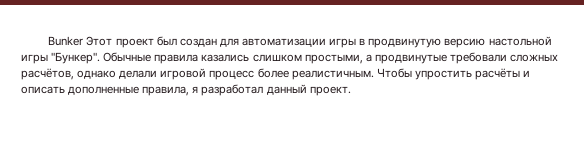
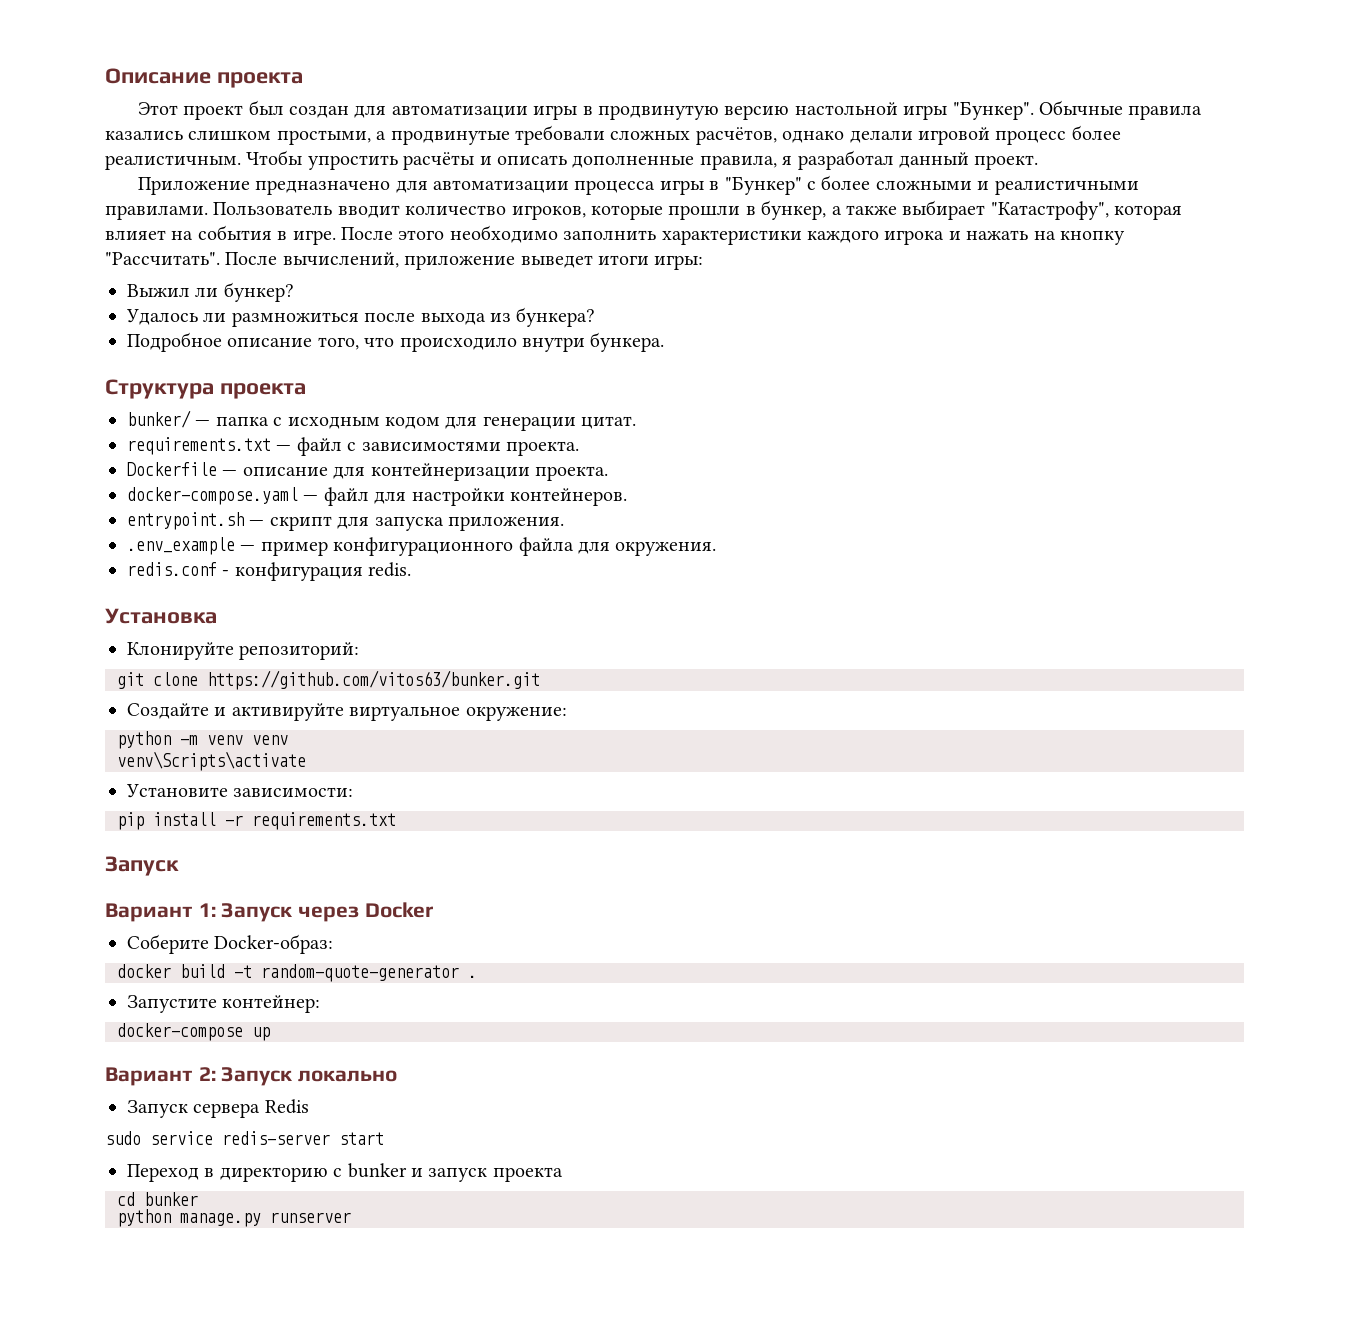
- Bunker Этот проект был создан для автоматизации игры в продвинутую версию настольной игры "Бункер".
+ Описание проекта
+ Этот проект был создан для автоматизации игры в продвинутую версию настольной игры "Бункер".
+ Приложение предназначено для автоматизации процесса игры в "Бункер" с более сложными и реалистичными правилами. Пользователь вводит количество игроков, которые прошли в бункер, а также выбирает "Катастрофу", которая влияет на события в игре. После этого необходимо заполнить характеристики каждого игрока и нажать на кнопку "Рассчитать". После вычислений, приложение выведет итоги игры:
+ Выжил ли бункер?
+ Удалось ли размножиться после выхода из бункера?
+ Подробное описание того, что происходило внутри бункера.
+ Структура проекта
+ bunker/ — папка с исходным кодом для генерации цитат.
+ requirements.txt — файл с зависимостями проекта.
+ Dockerfile — описание для контейнеризации проекта.
+ docker-compose.yaml — файл для настройки контейнеров.
+ entrypoint.sh — скрипт для запуска приложения.
+ .env_example — пример конфигурационного файла для окружения.
+ redis.conf - конфигурация redis.
+ Установка
+ Клонируйте репозиторий:
+ git clone https://github.com/vitos63/bunker.git
+ Создайте и активируйте виртуальное окружение:
+ python -m venv venv
+ venv\Scripts\activate
+ Установите зависимости:
+ pip install -r requirements.txt
+ Запуск
+ Вариант 1: Запуск через Docker
+ Соберите Docker-образ:
+ docker build -t random-quote-generator .
+ Запустите контейнер:
+ docker-compose up
+ Вариант 2: Запуск локально
+ Запуск сервера Redis
+ sudo service redis-server start
+ Переход в директорию с bunker и запуск проекта
+ cd bunker
+ python manage.py runserver

